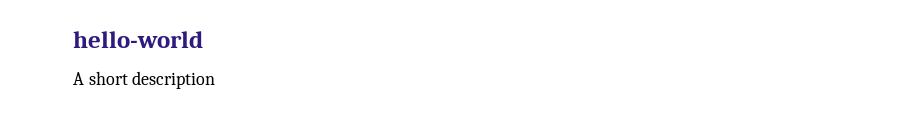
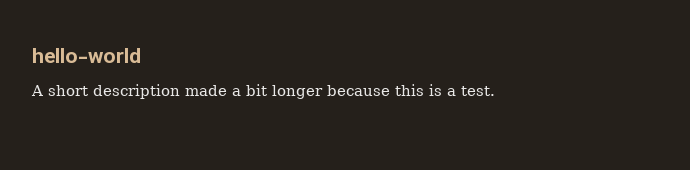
- A short description
+ A short description made a bit longer because this is a test.

